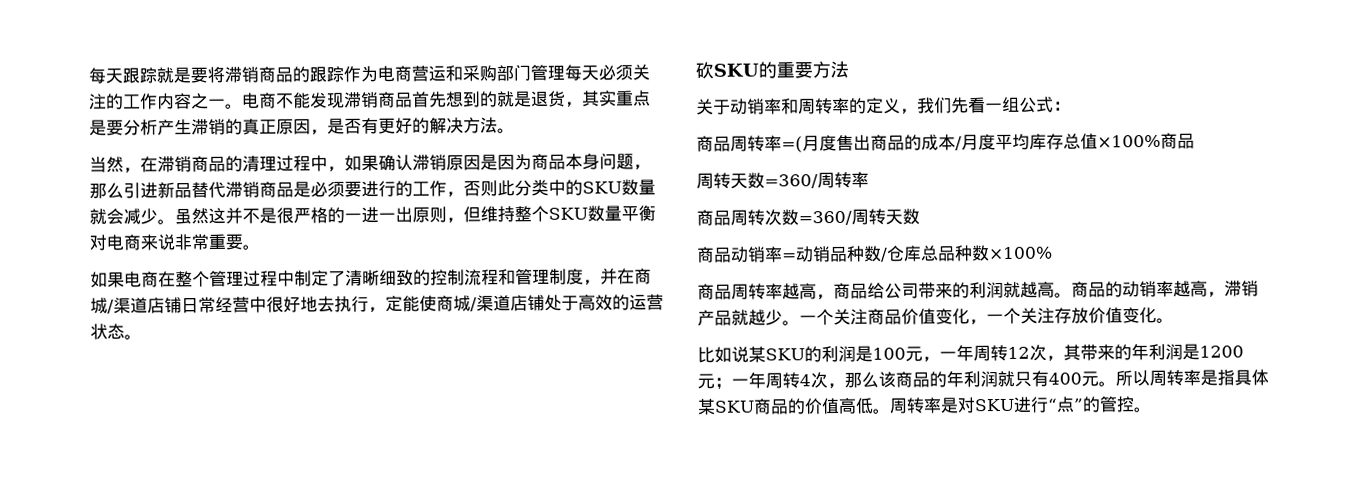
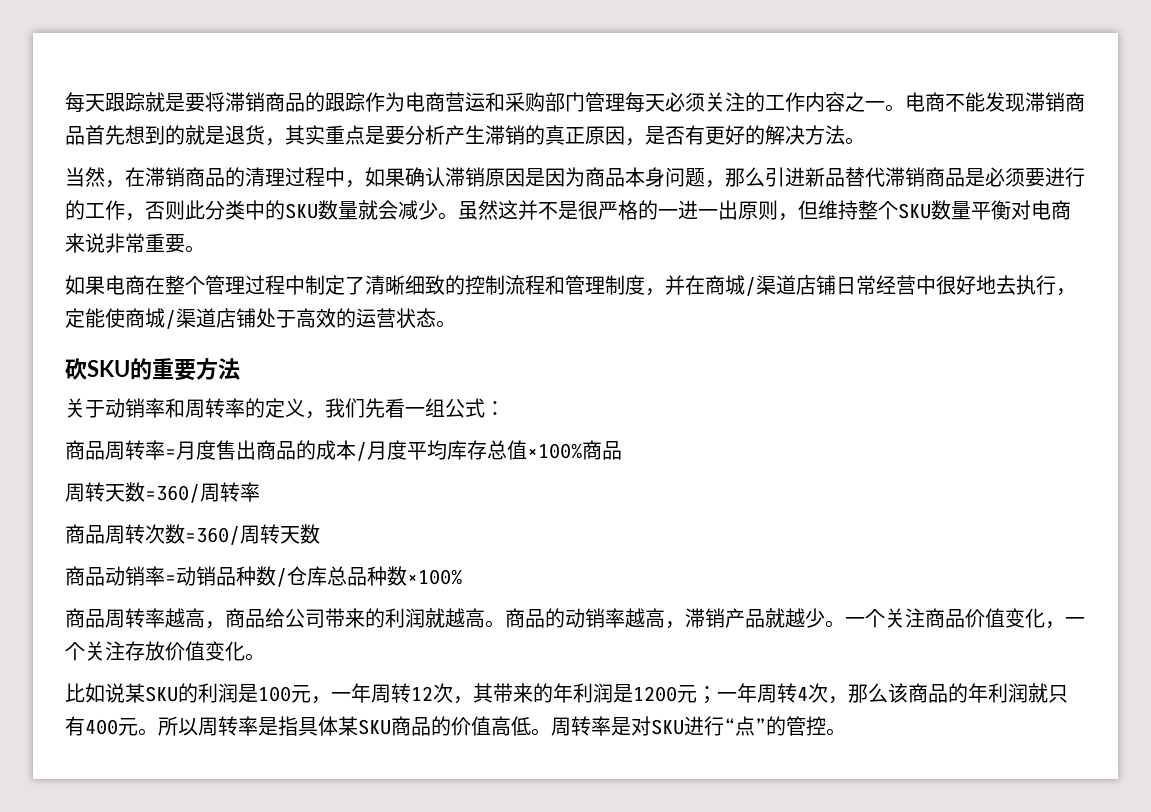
- 商品周转率=(月度售出商品的成本/月度平均库存总值×100%商品
+ 商品周转率=月度售出商品的成本/月度平均库存总值×100%商品

